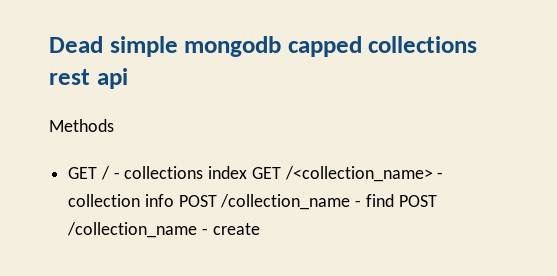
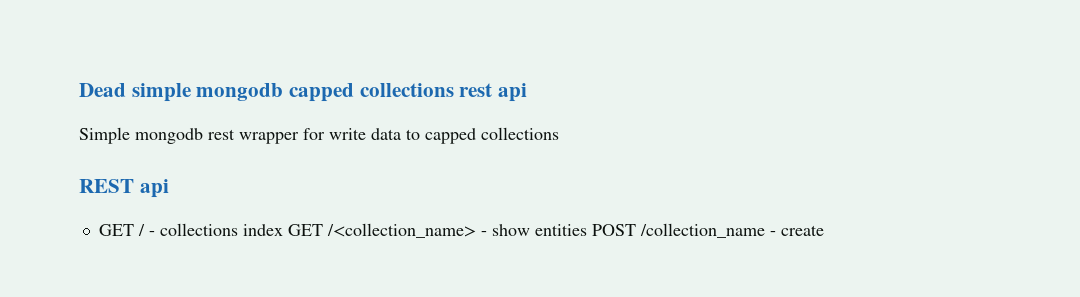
- Methods
+ Simple mongodb rest wrapper for write data to capped collections
+ REST api
- GET / - collections index GET /<collection_name> - collection info POST /collection_name - find POST /collection_name - create
+ GET / - collections index GET /<collection_name> - show entities POST /collection_name - create

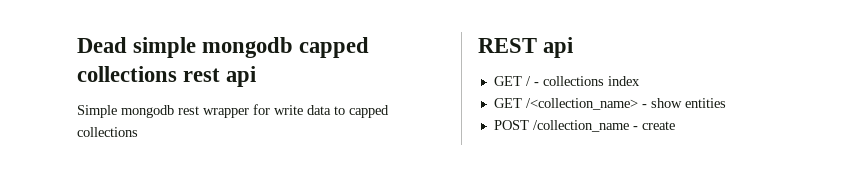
- GET / - collections index GET /<collection_name> - show entities POST /collection_name - create
+ GET / - collections index
+ GET /<collection_name> - show entities
+ POST /collection_name - create

